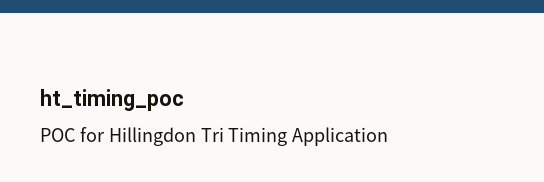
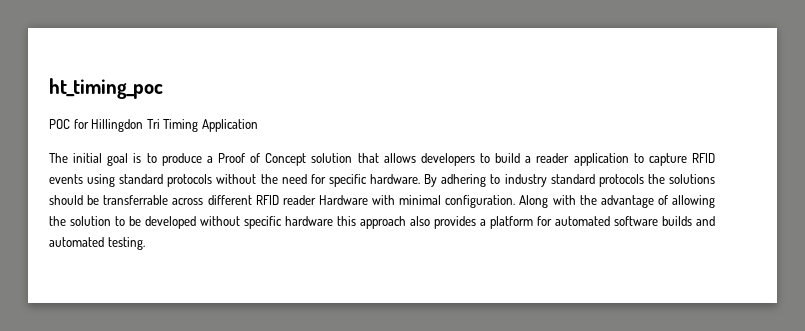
+ The initial goal is to produce a Proof of Concept solution that allows developers to build a reader application to capture RFID events using standard protocols without the need for specific hardware. By adhering to industry standard protocols the solutions should be transferrable across different RFID reader Hardware with minimal configuration. Along with the advantage of allowing the solution to be developed without specific hardware this approach also provides a platform for automated software builds and automated testing.

